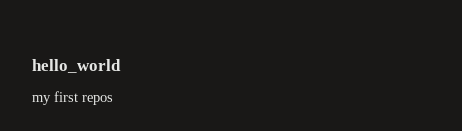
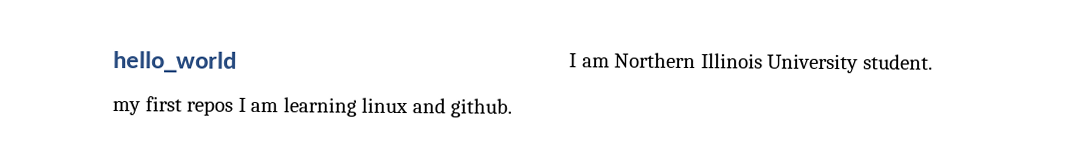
- my first repos
+ my first repos I am learning linux and github. I am Northern Illinois University student.

